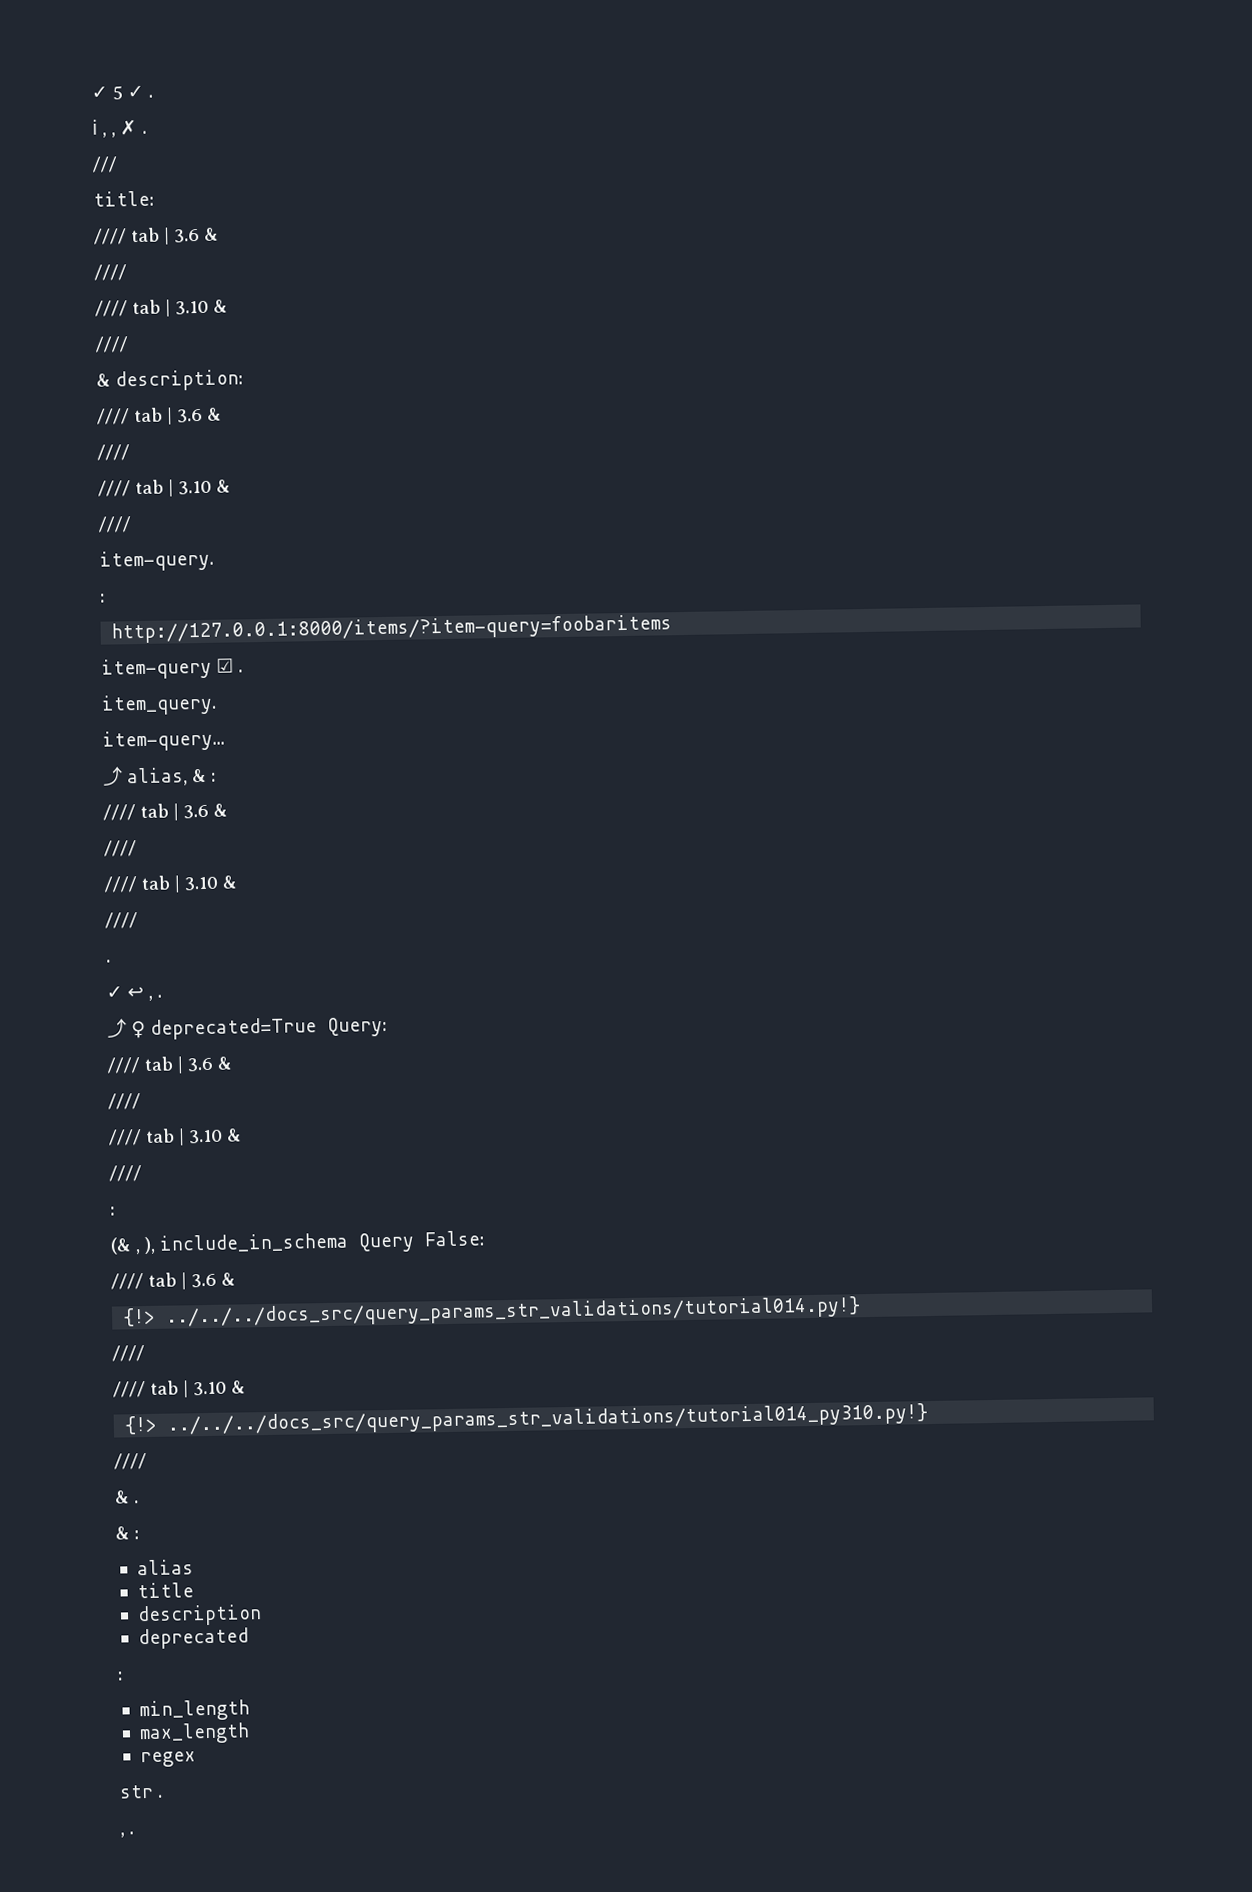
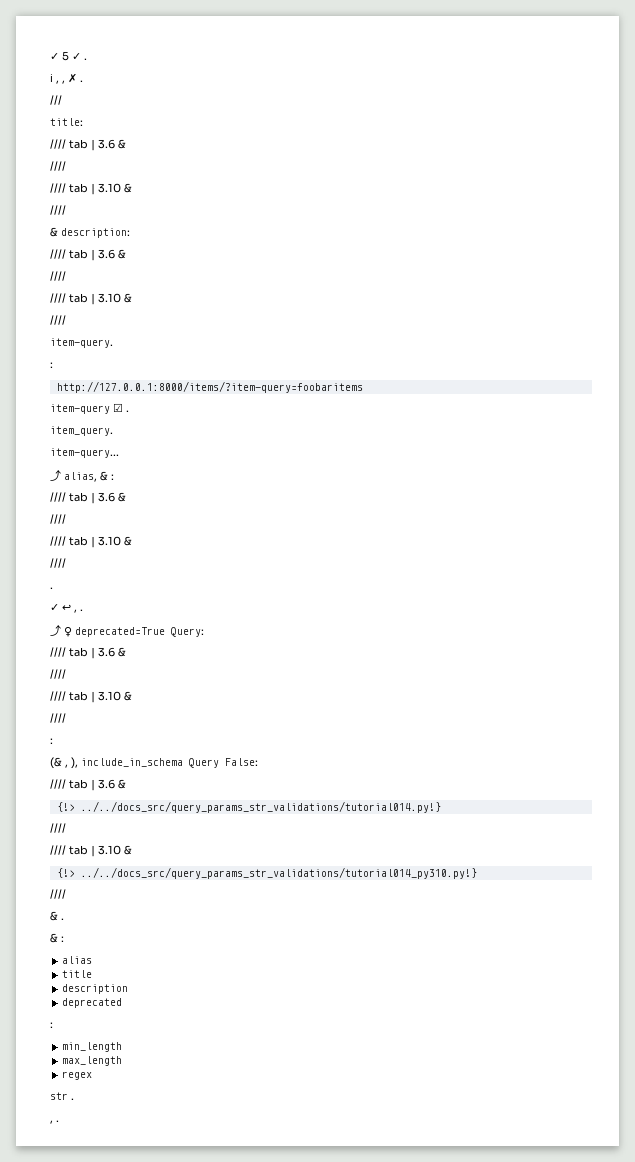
- {!> ../../../docs_src/query_params_str_validations/tutorial014.py!}
+ {!> ../../docs_src/query_params_str_validations/tutorial014.py!}
- {!> ../../../docs_src/query_params_str_validations/tutorial014_py310.py!}
+ {!> ../../docs_src/query_params_str_validations/tutorial014_py310.py!}

